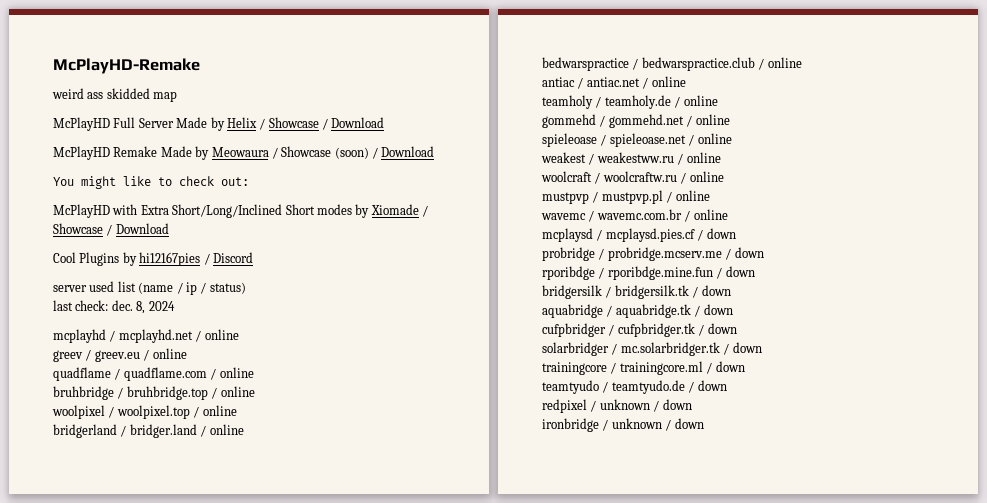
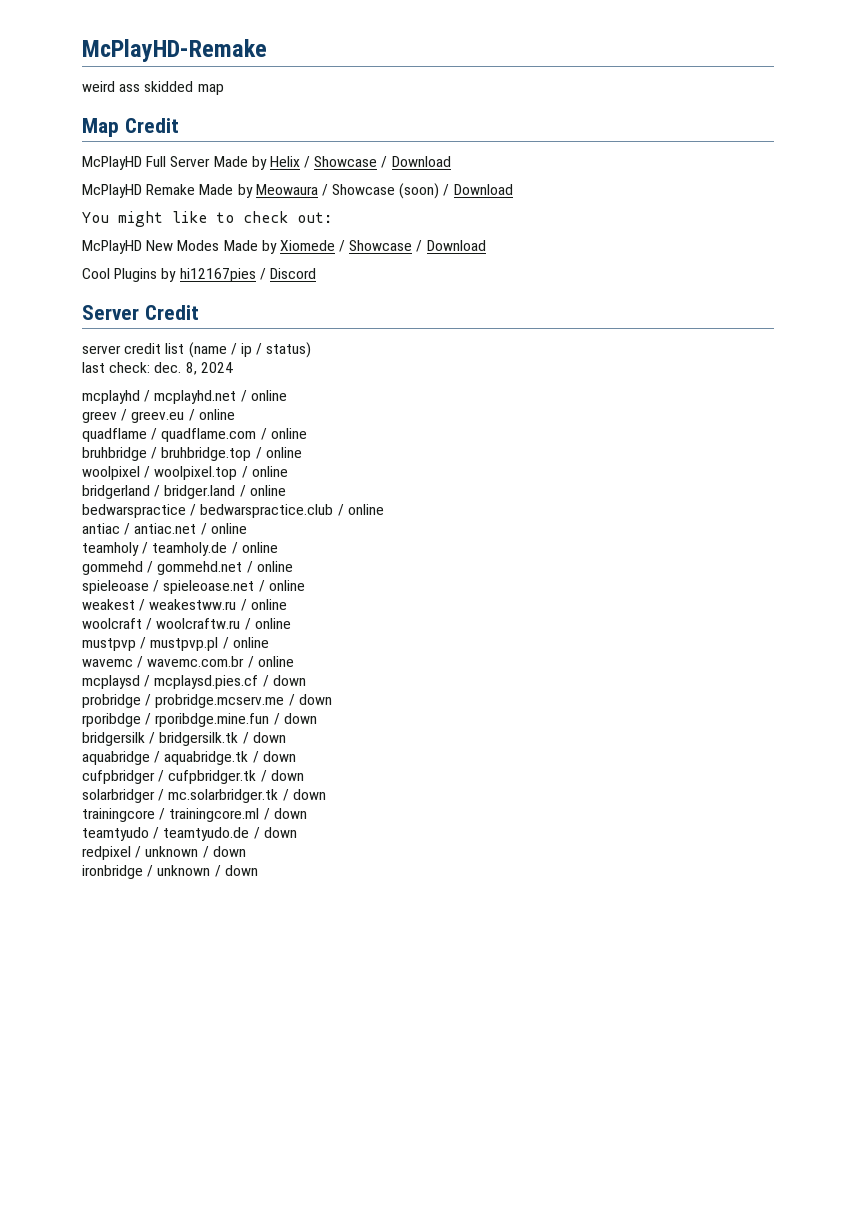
+ Map Credit
- McPlayHD with Extra Short/Long/Inclined Short modes by Xiomade / Showcase / Download
+ McPlayHD New Modes Made by Xiomede / Showcase / Download
+ Server Credit
- server used list (name / ip / status)
+ server credit list (name / ip / status)

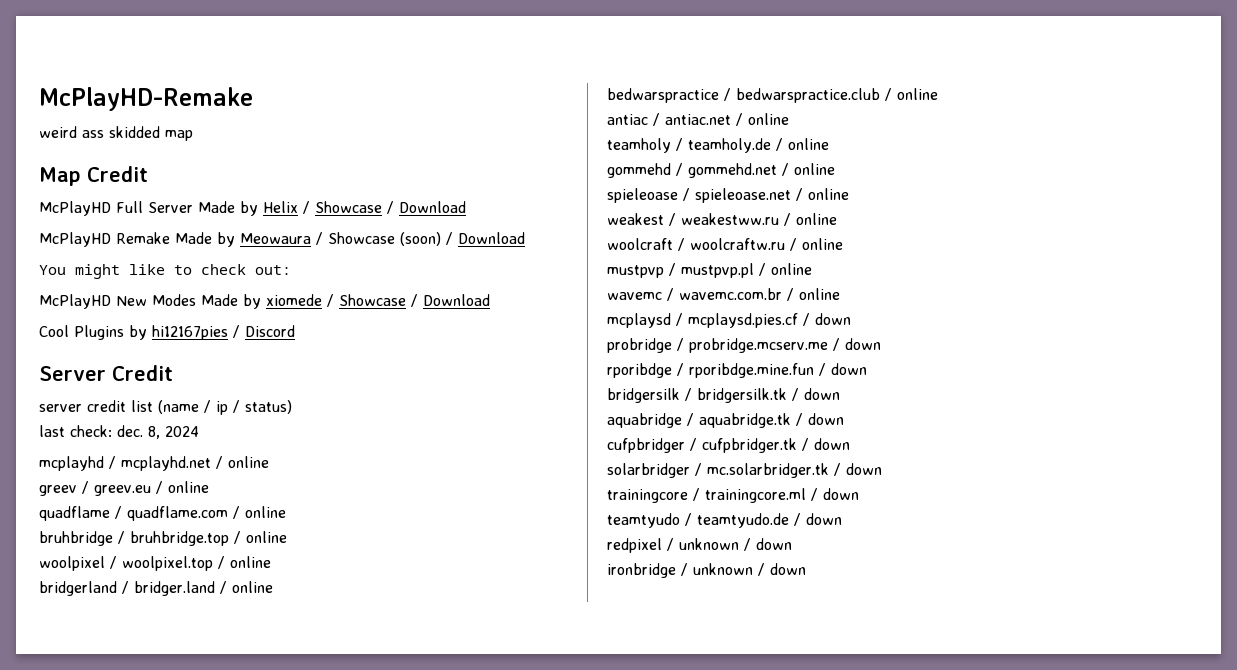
- McPlayHD New Modes Made by Xiomede / Showcase / Download
+ McPlayHD New Modes Made by xiomede / Showcase / Download

